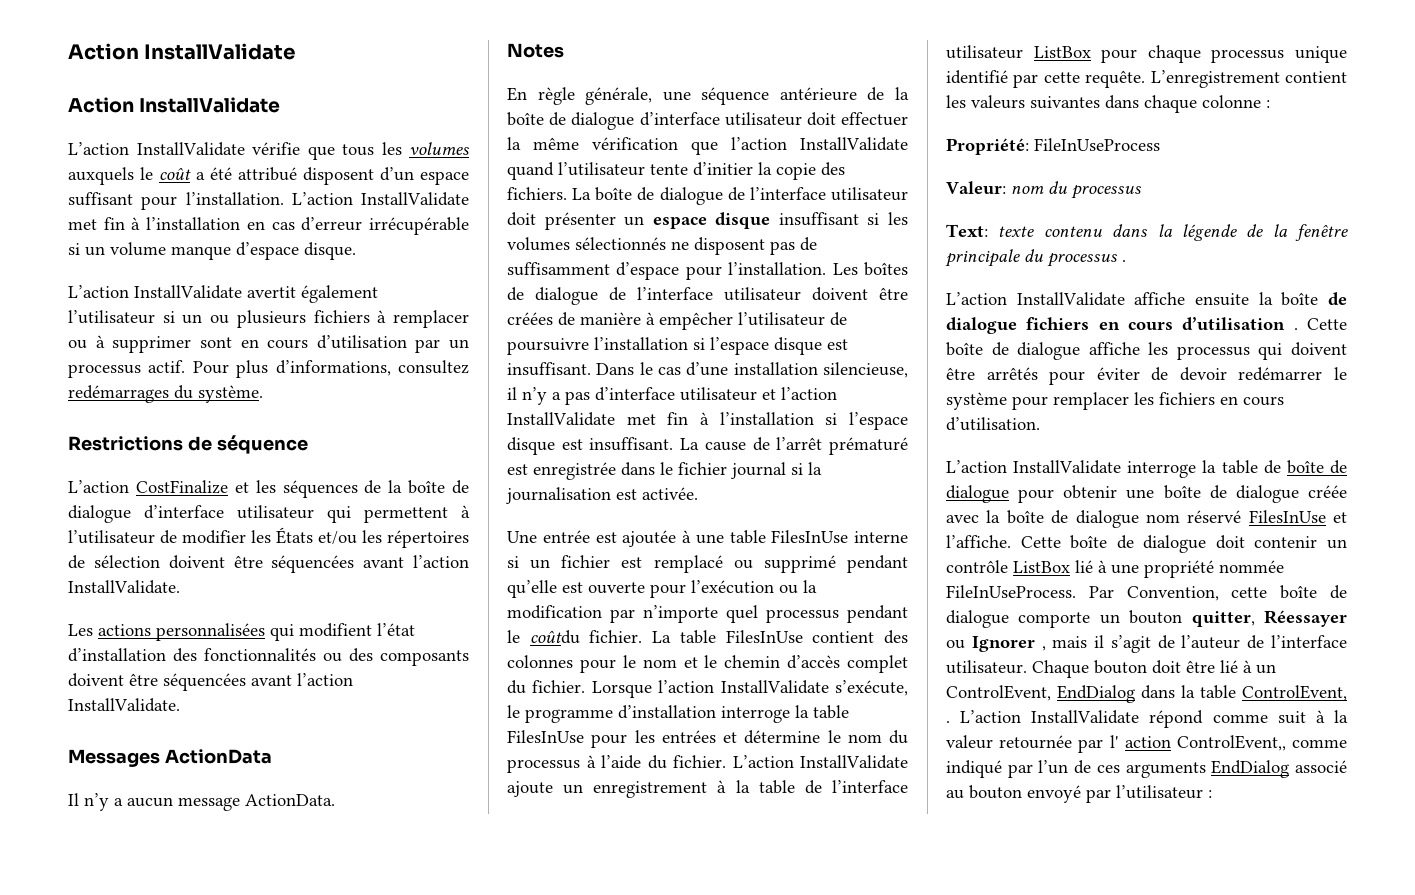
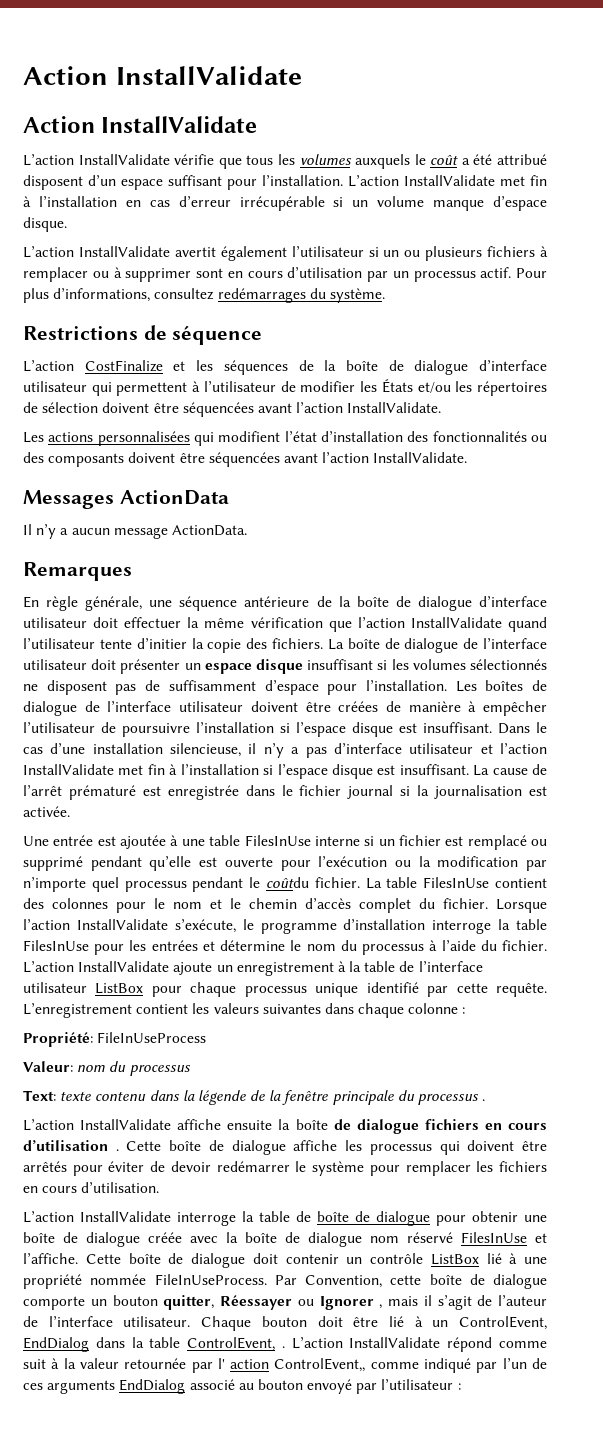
- Notes
+ Remarques

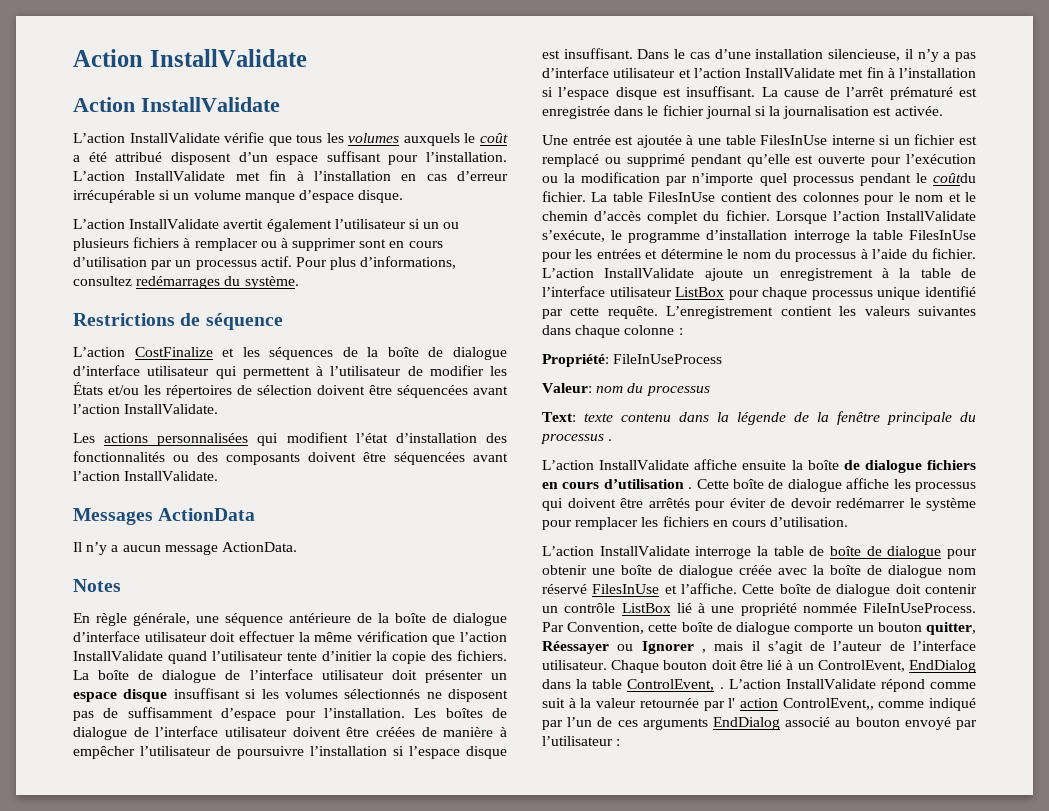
- Remarques
+ Notes

